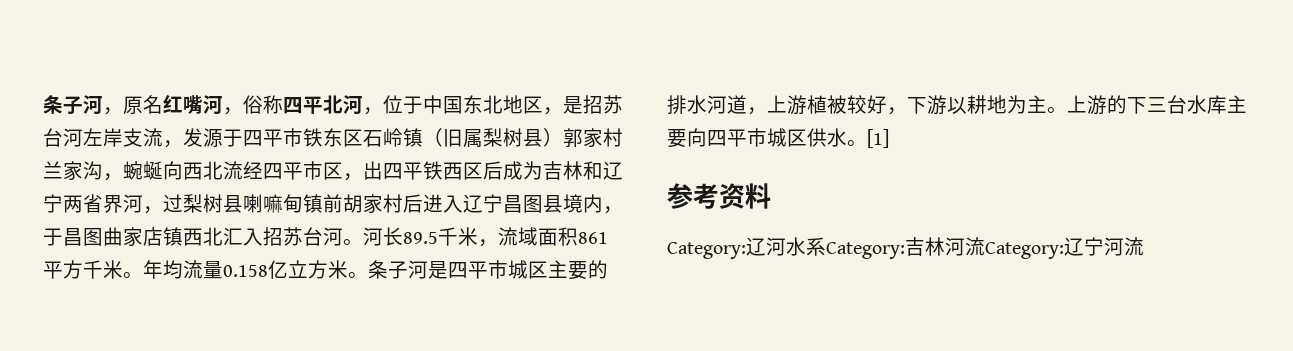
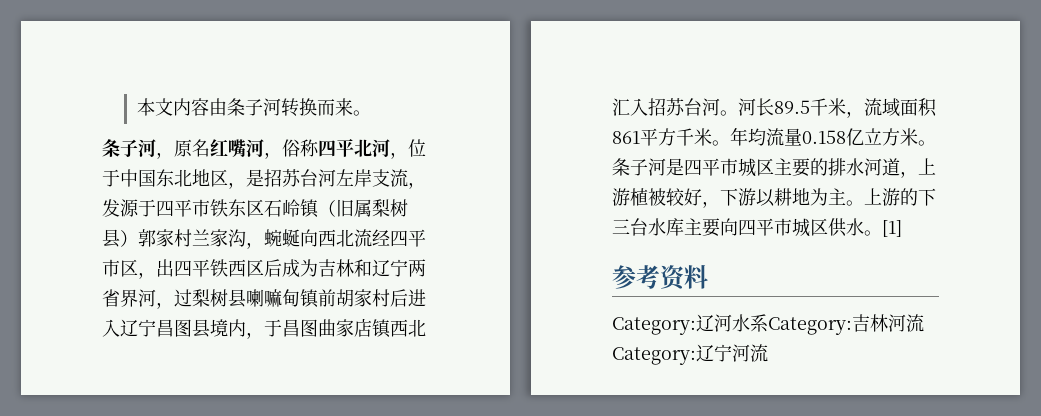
+ 本文内容由条子河转换而来。

